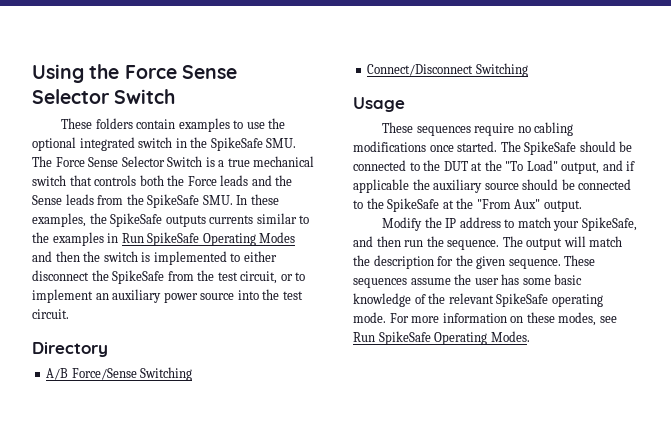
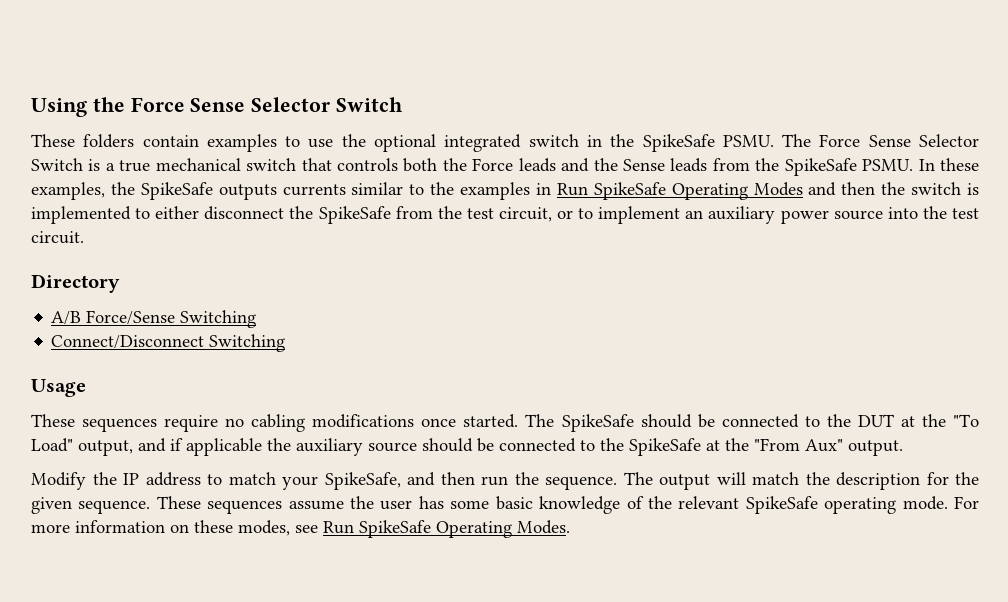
- These folders contain examples to use the optional integrated switch in the SpikeSafe SMU. The Force Sense Selector Switch is a true mechanical switch that controls both the Force leads and the Sense leads from the SpikeSafe SMU. In these examples, the SpikeSafe outputs currents similar to the examples in Run SpikeSafe Operating Modes and then the switch is implemented to either disconnect the SpikeSafe from the test circuit, or to implement an auxiliary power source into the test circuit.
+ These folders contain examples to use the optional integrated switch in the SpikeSafe PSMU. The Force Sense Selector Switch is a true mechanical switch that controls both the Force leads and the Sense leads from the SpikeSafe PSMU. In these examples, the SpikeSafe outputs currents similar to the examples in Run SpikeSafe Operating Modes and then the switch is implemented to either disconnect the SpikeSafe from the test circuit, or to implement an auxiliary power source into the test circuit.

